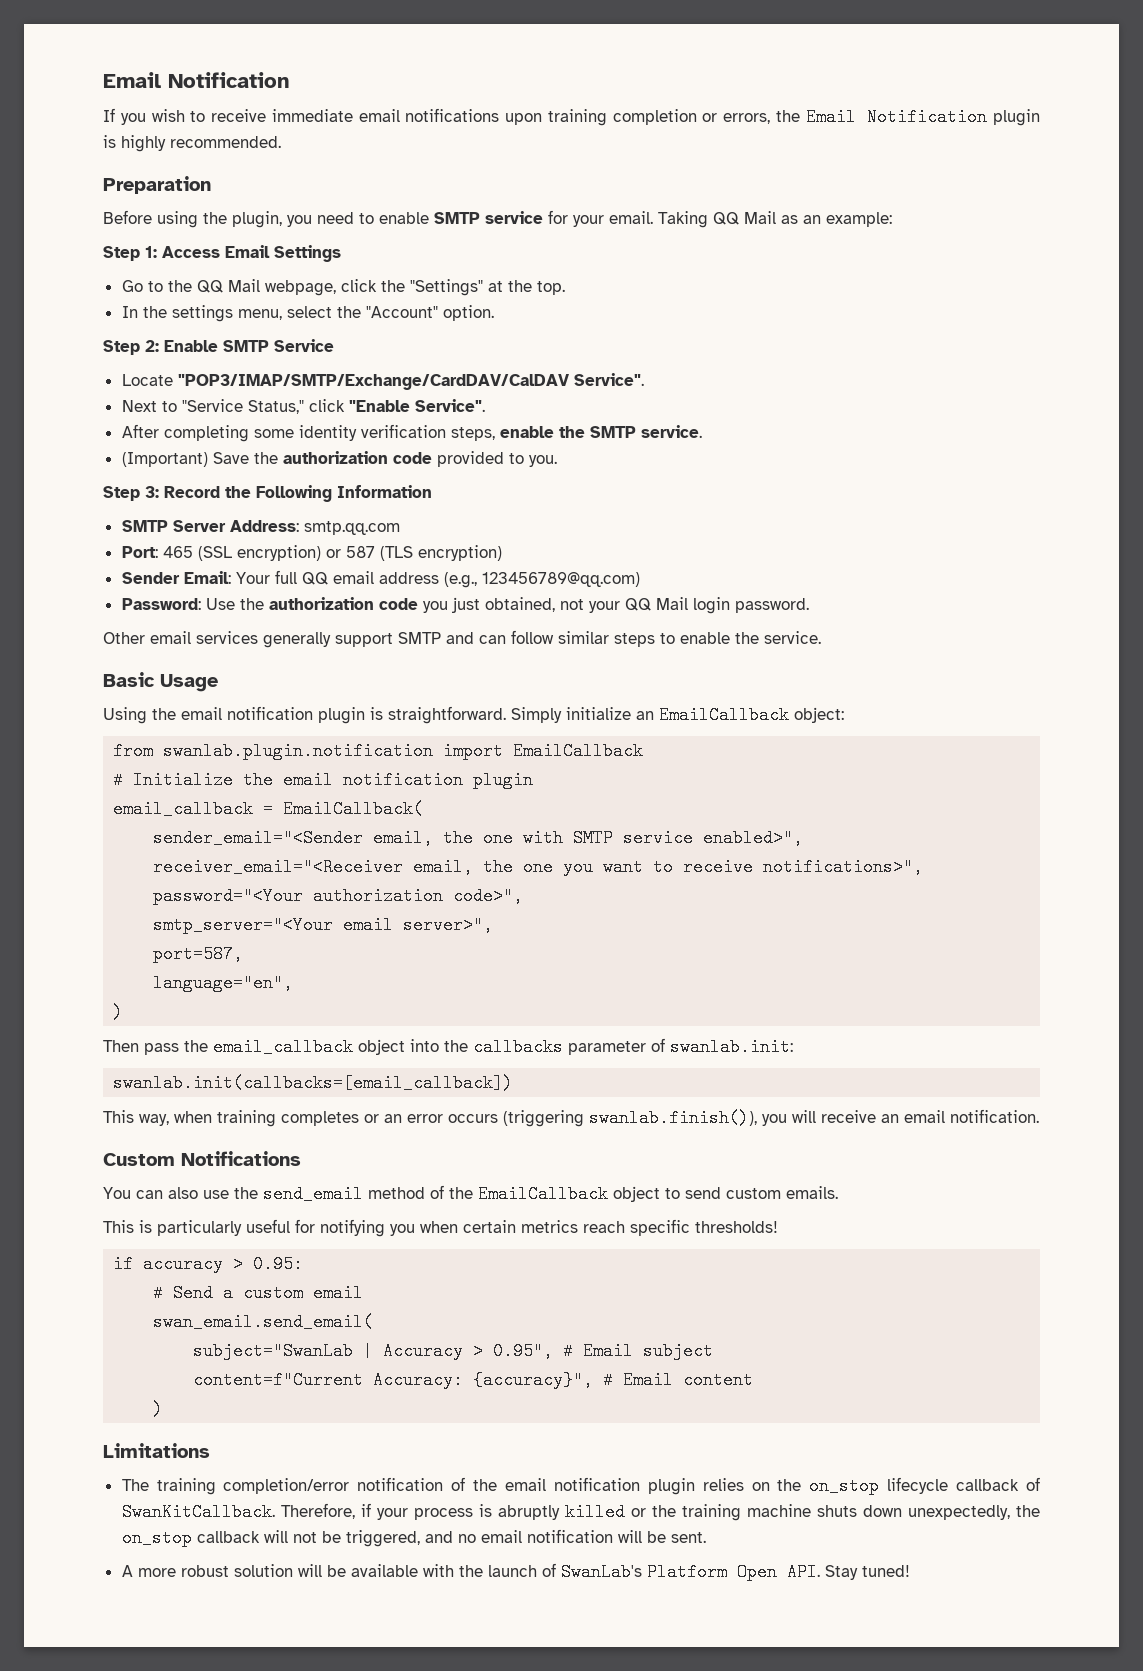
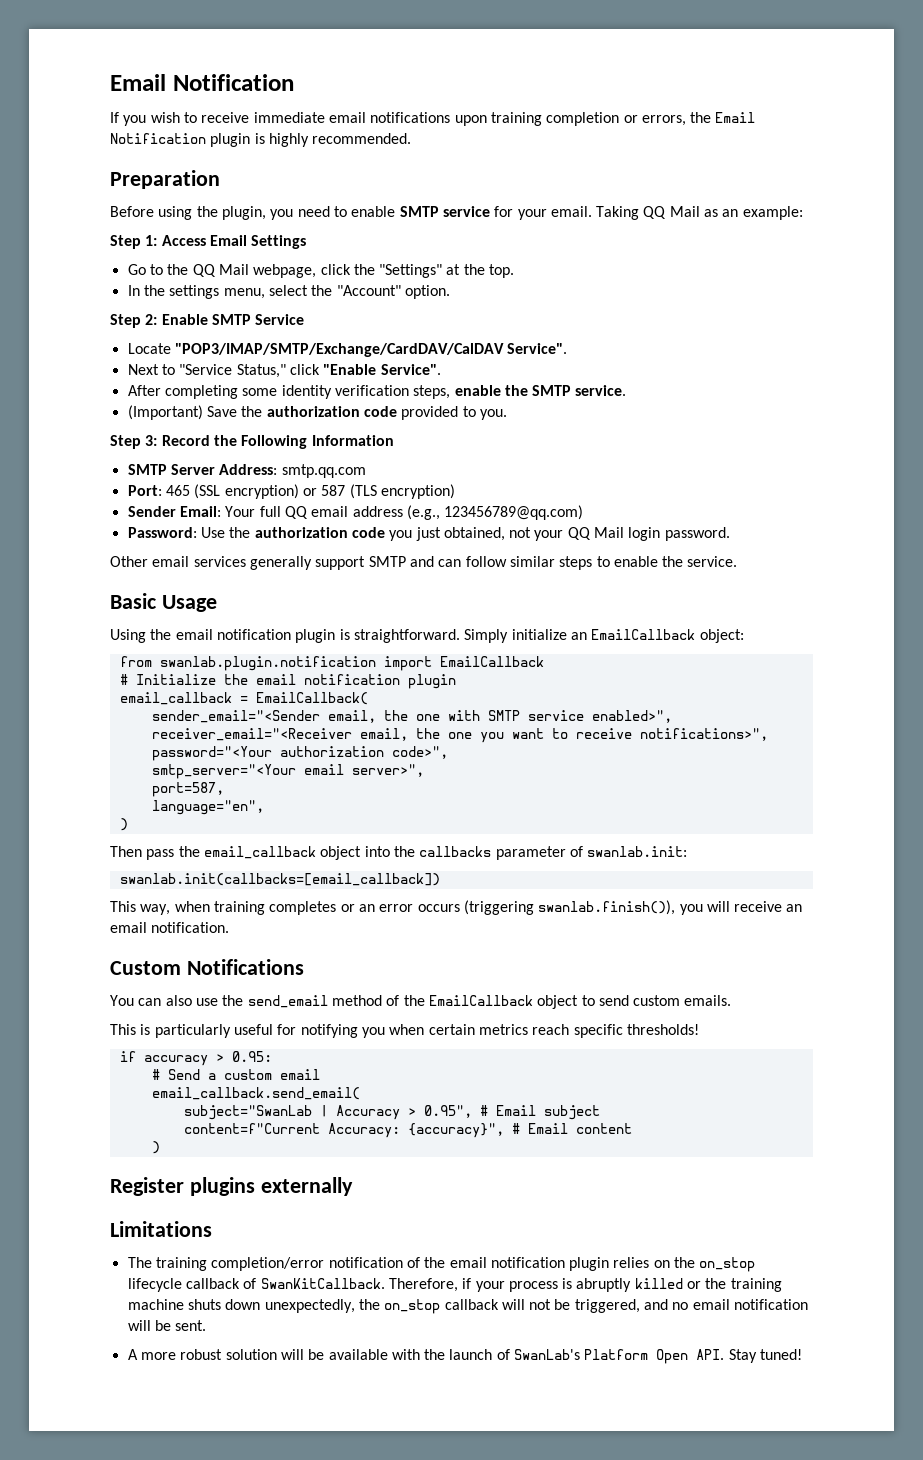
- swan_email.send_email(
+ email_callback.send_email(
+ Register plugins externally

